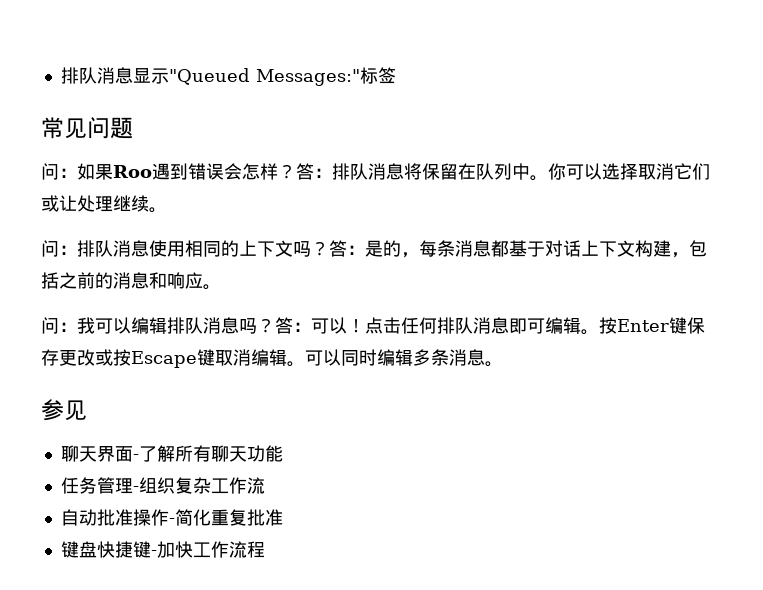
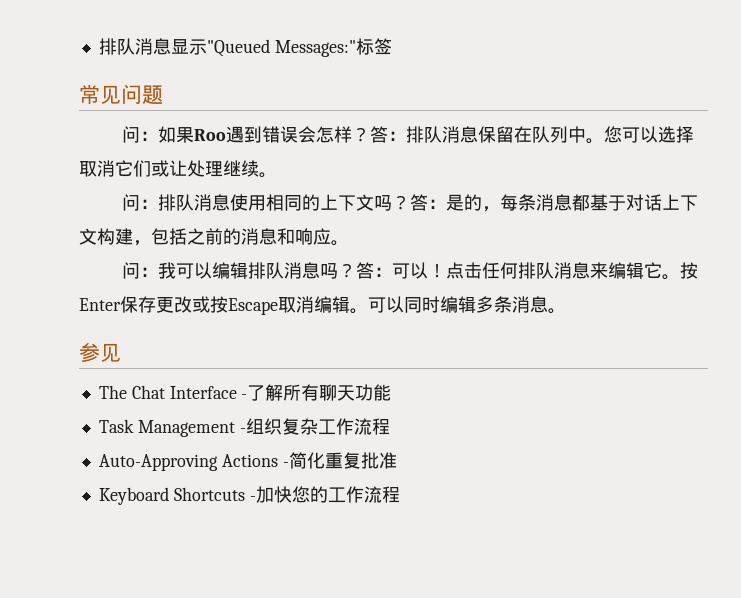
- 答：排队消息将保留在队列中。
+ 答：排队消息保留在队列中。
- 你可以选择取消它们或让处理继续。
+ 您可以选择取消它们或让处理继续。
- 点击任何排队消息即可编辑。
+ 点击任何排队消息来编辑它。
- 按Enter键保存更改或按Escape键取消编辑。
+ 按Enter保存更改或按Escape取消编辑。
- 聊天界面-了解所有聊天功能
+ The Chat Interface -了解所有聊天功能
- 任务管理-组织复杂工作流
- 自动批准操作-简化重复批准
+ Task Management -组织复杂工作流程
+ Auto-Approving Actions -简化重复批准
- 键盘快捷键-加快工作流程
+ Keyboard Shortcuts -加快您的工作流程

